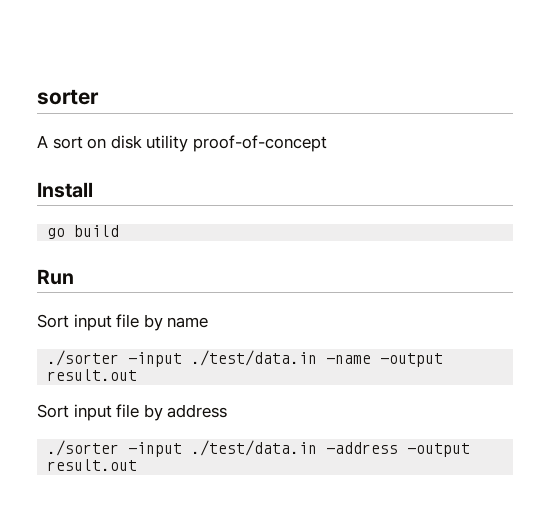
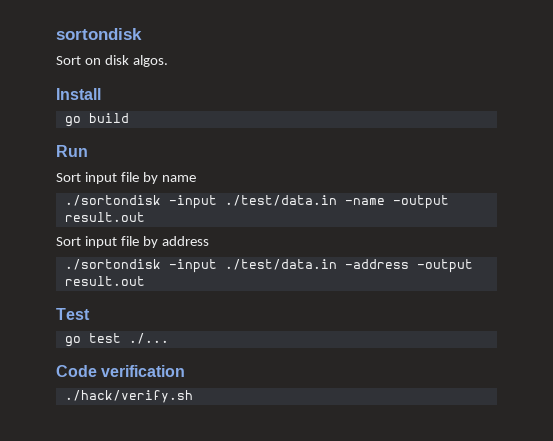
- sorter
- A sort on disk utility proof-of-concept
+ sortondisk
+ Sort on disk algos.
- ./sorter -input ./test/data.in -name -output result.out
+ ./sortondisk -input ./test/data.in -name -output result.out
- ./sorter -input ./test/data.in -address -output result.out
+ ./sortondisk -input ./test/data.in -address -output result.out
+ Test
+ go test ./...
+ Code verification
+ ./hack/verify.sh

